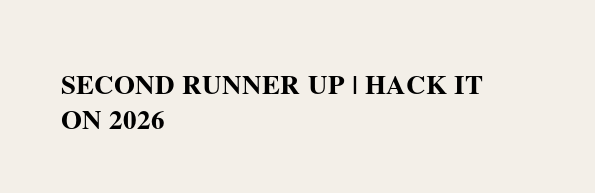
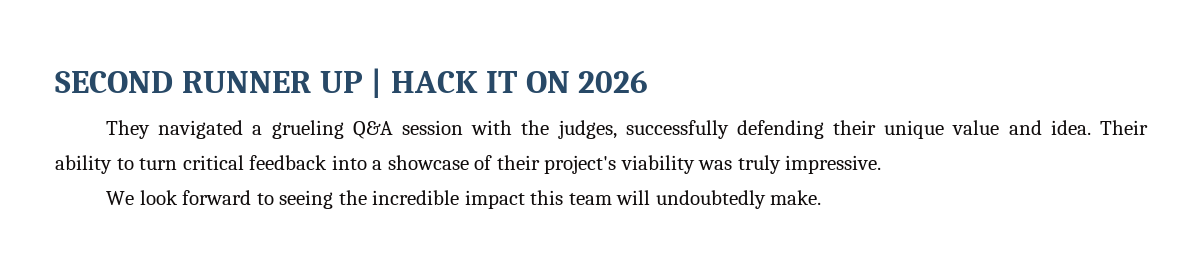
+ They navigated a grueling Q&A session with the judges, successfully defending their unique value and idea. Their ability to turn critical feedback into a showcase of their project's viability was truly impressive.
+ We look forward to seeing the incredible impact this team will undoubtedly make.

